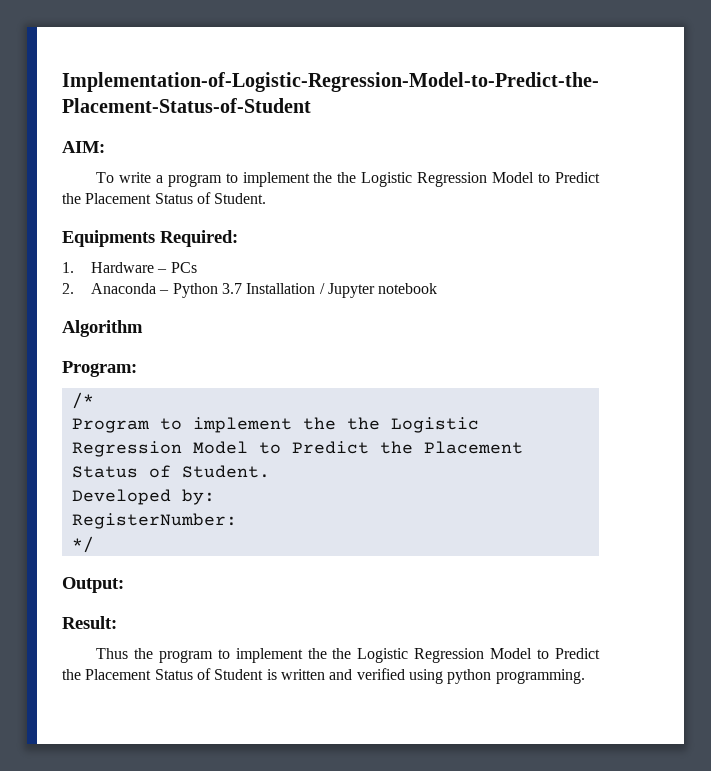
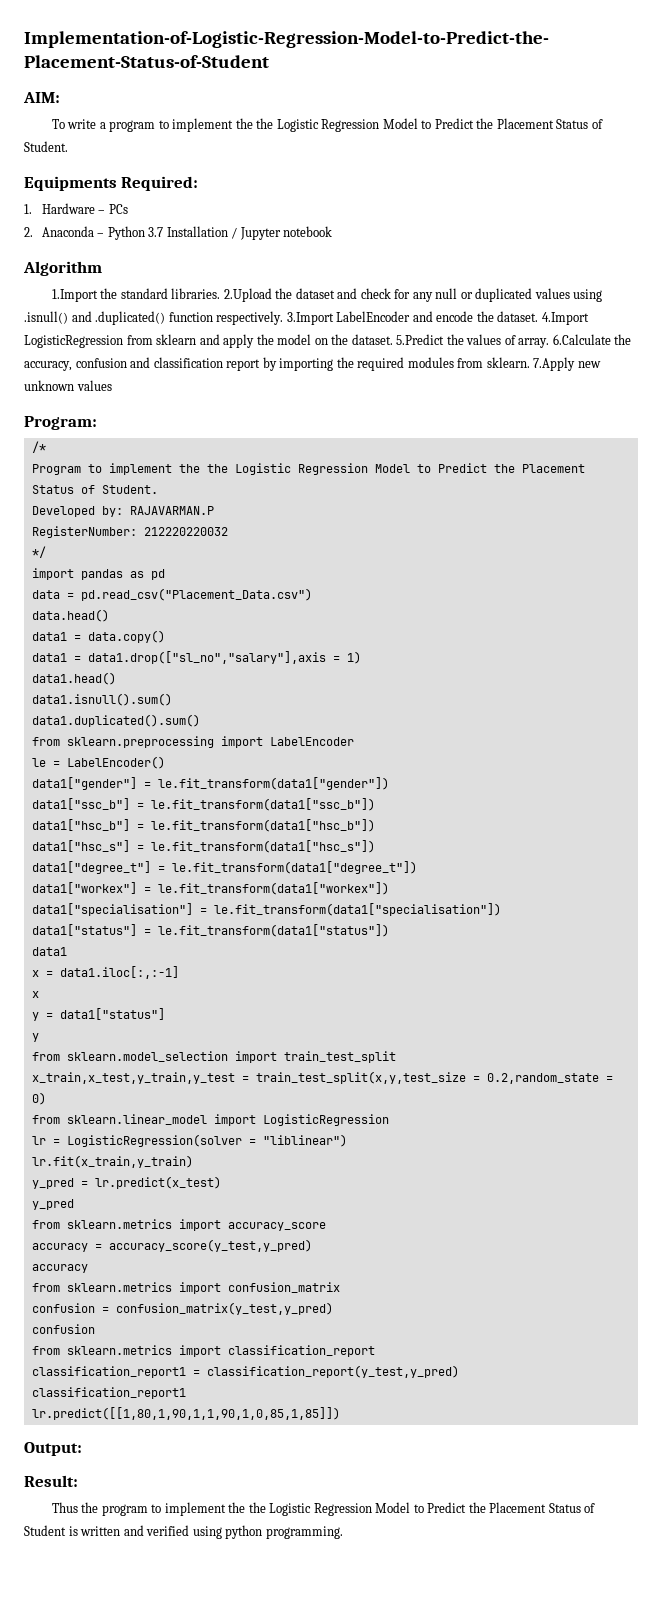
+ 1.Import the standard libraries. 2.Upload the dataset and check for any null or duplicated values using .isnull() and .duplicated() function respectively. 3.Import LabelEncoder and encode the dataset. 4.Import LogisticRegression from sklearn and apply the model on the dataset. 5.Predict the values of array. 6.Calculate the accuracy, confusion and classification report by importing the required modules from sklearn. 7.Apply new unknown values
- Developed by:
+ Developed by: RAJAVARMAN.P
- RegisterNumber:
+ RegisterNumber: 212220220032
+ import pandas as pd
+ data = pd.read_csv("Placement_Data.csv")
+ data.head()
+ data1 = data.copy()
+ data1 = data1.drop(["sl_no","salary"],axis = 1)
+ data1.head()
+ data1.isnull().sum()
+ data1.duplicated().sum()
+ from sklearn.preprocessing import LabelEncoder
+ le = LabelEncoder()
+ data1["gender"] = le.fit_transform(data1["gender"])
+ data1["ssc_b"] = le.fit_transform(data1["ssc_b"])
+ data1["hsc_b"] = le.fit_transform(data1["hsc_b"])
+ data1["hsc_s"] = le.fit_transform(data1["hsc_s"])
+ data1["degree_t"] = le.fit_transform(data1["degree_t"])
+ data1["workex"] = le.fit_transform(data1["workex"])
+ data1["specialisation"] = le.fit_transform(data1["specialisation"])
+ data1["status"] = le.fit_transform(data1["status"])
+ data1
+ x = data1.iloc[:,:-1]
+ x
+ y = data1["status"]
+ y
+ from sklearn.model_selection import train_test_split
+ x_train,x_test,y_train,y_test = train_test_split(x,y,test_size = 0.2,random_state = 0)
+ from sklearn.linear_model import LogisticRegression
+ lr = LogisticRegression(solver = "liblinear")
+ lr.fit(x_train,y_train)
+ y_pred = lr.predict(x_test)
+ y_pred
+ from sklearn.metrics import accuracy_score
+ accuracy = accuracy_score(y_test,y_pred)
+ accuracy
+ from sklearn.metrics import confusion_matrix
+ confusion = confusion_matrix(y_test,y_pred)
+ confusion
+ from sklearn.metrics import classification_report
+ classification_report1 = classification_report(y_test,y_pred)
+ classification_report1
+ lr.predict([[1,80,1,90,1,1,90,1,0,85,1,85]])

